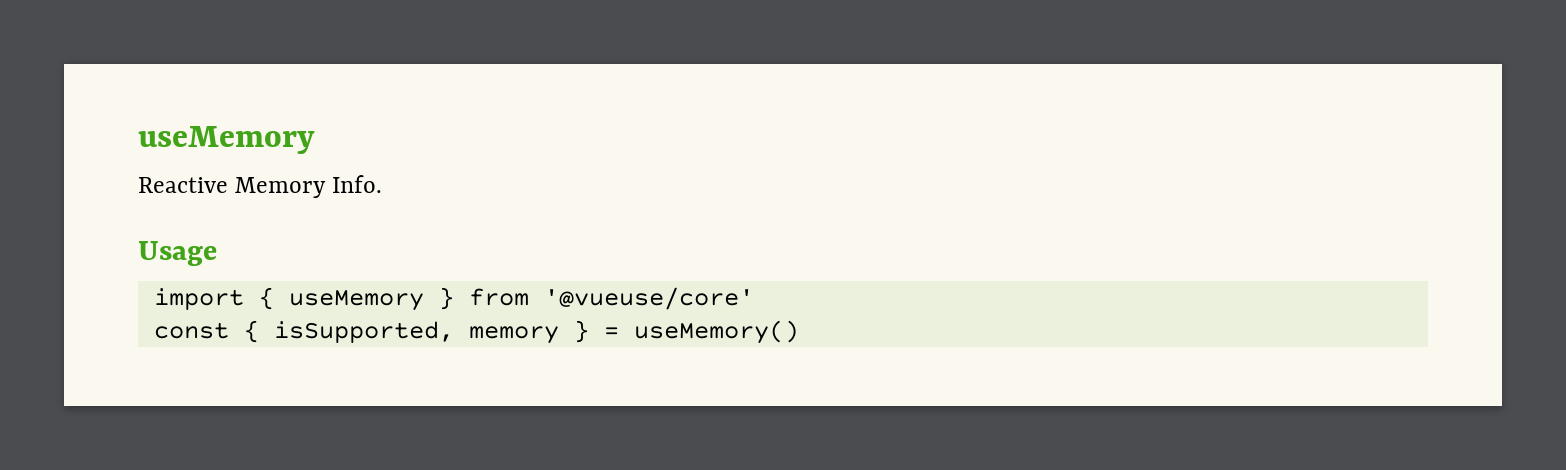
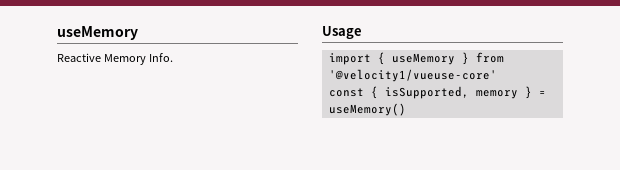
- import { useMemory } from '@vueuse/core'
+ import { useMemory } from '@velocity1/vueuse-core'

